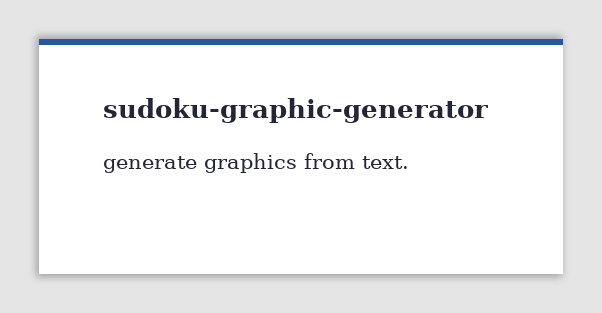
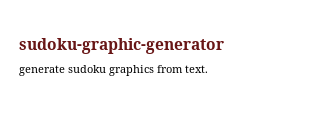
- generate graphics from text.
+ generate sudoku graphics from text.

